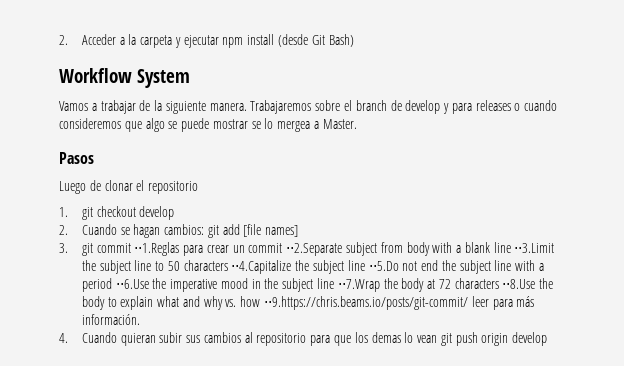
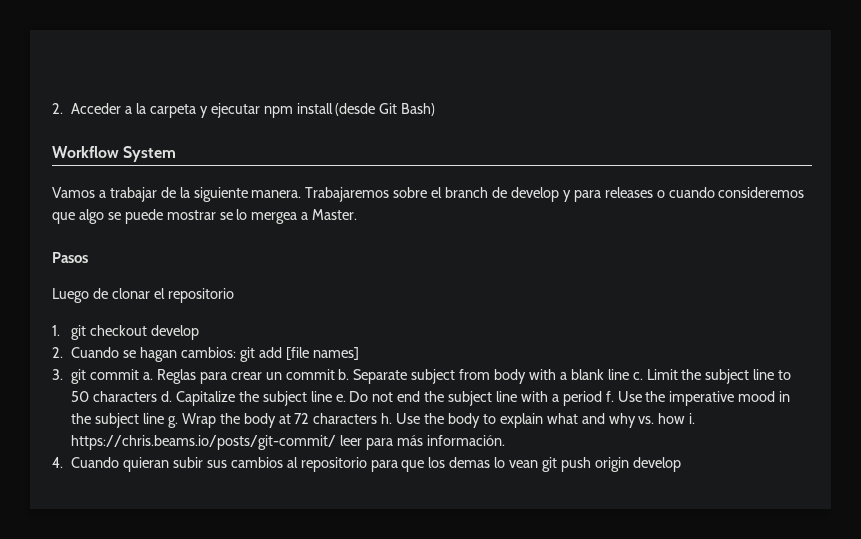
- 3. git commit ⋅⋅1.Reglas para crear un commit ⋅⋅2.Separate subject from body with a blank line ⋅⋅3.Limit the subject line to 50 characters ⋅⋅4.Capitalize the subject line ⋅⋅5.Do not end the subject line with a period ⋅⋅6.Use the imperative mood in the subject line ⋅⋅7.Wrap the body at 72 characters ⋅⋅8.Use the body to explain what and why vs. how ⋅⋅9.https://chris.beams.io/posts/git-commit/ leer para más información.
+ 3. git commit a. Reglas para crear un commit b. Separate subject from body with a blank line c. Limit the subject line to 50 characters d. Capitalize the subject line e. Do not end the subject line with a period f. Use the imperative mood in the subject line g. Wrap the body at 72 characters h. Use the body to explain what and why vs. how i. https://chris.beams.io/posts/git-commit/ leer para más información.

